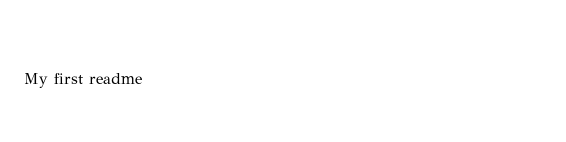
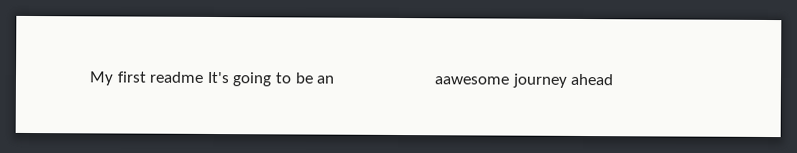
- My first readme
+ My first readme It's going to be an aawesome journey ahead

